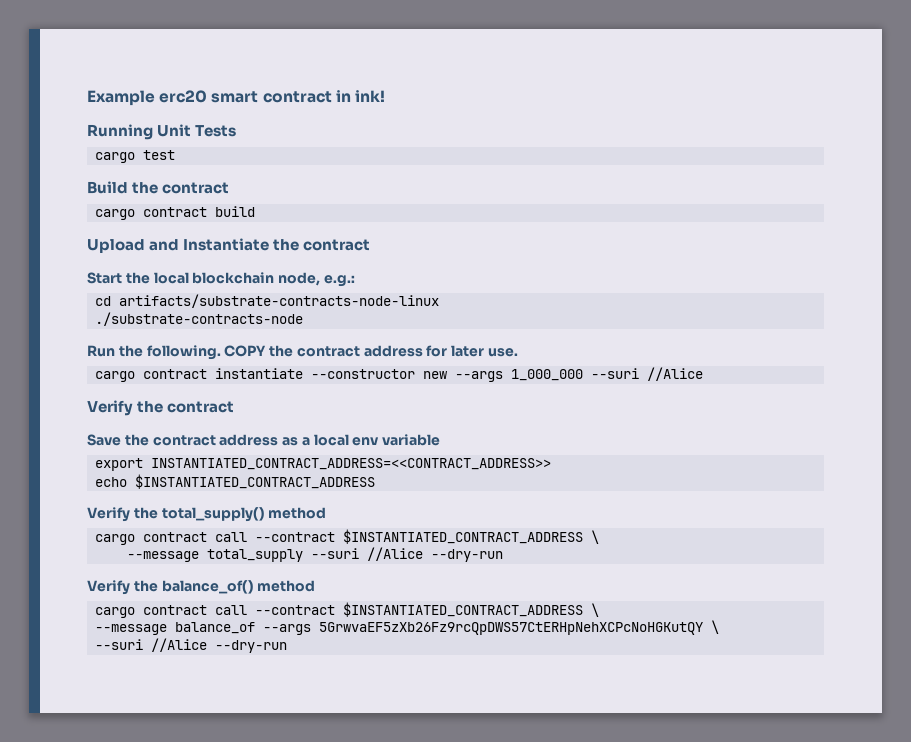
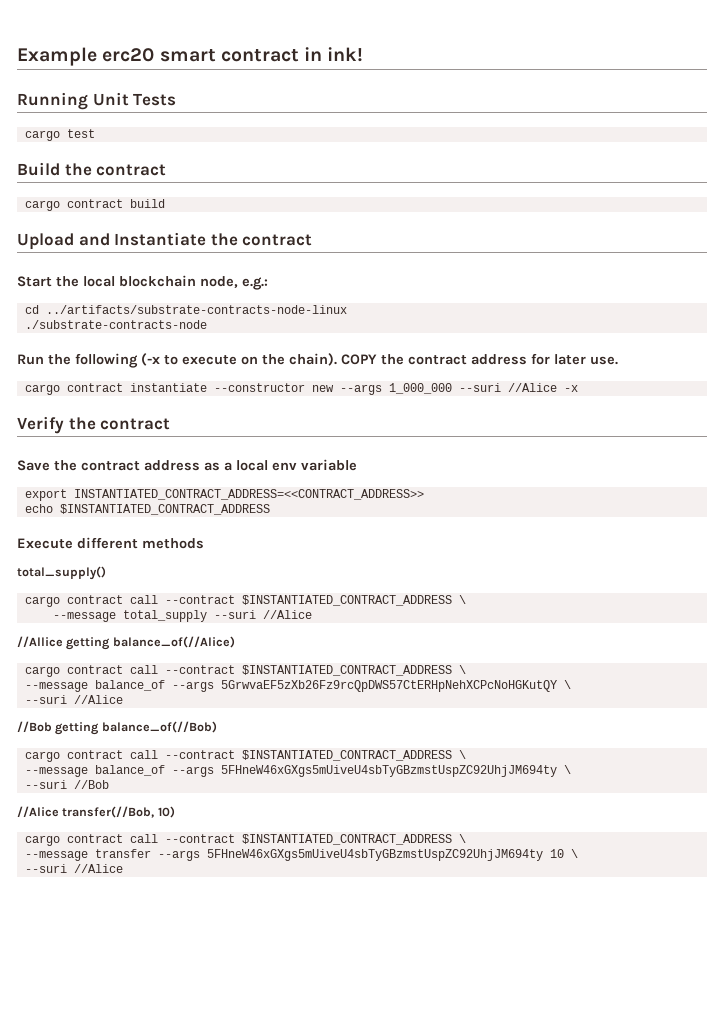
- cd artifacts/substrate-contracts-node-linux
+ cd ../artifacts/substrate-contracts-node-linux
- Run the following.
+ Run the following (-x to execute on the chain).
- cargo contract instantiate --constructor new --args 1_000_000 --suri //Alice
+ cargo contract instantiate --constructor new --args 1_000_000 --suri //Alice -x
- Verify the total_supply() method
+ Execute different methods
+ total_supply()
- --message total_supply --suri //Alice --dry-run
- Verify the balance_of() method
+ --message total_supply --suri //Alice
+ //Allice getting balance_of(//Alice)
  --message balance_of --args 5GrwvaEF5zXb26Fz9rcQpDWS57CtERHpNehXCPcNoHGKutQY \
- --suri //Alice --dry-run
+ --suri //Alice
+ //Bob getting balance_of(//Bob)
+ cargo contract call --contract $INSTANTIATED_CONTRACT_ADDRESS \
+ --message balance_of --args 5FHneW46xGXgs5mUiveU4sbTyGBzmstUspZC92UhjJM694ty \
+ --suri //Bob
+ //Alice transfer(//Bob, 10)
+ cargo contract call --contract $INSTANTIATED_CONTRACT_ADDRESS \
+ --message transfer --args 5FHneW46xGXgs5mUiveU4sbTyGBzmstUspZC92UhjJM694ty 10 \
+ --suri //Alice

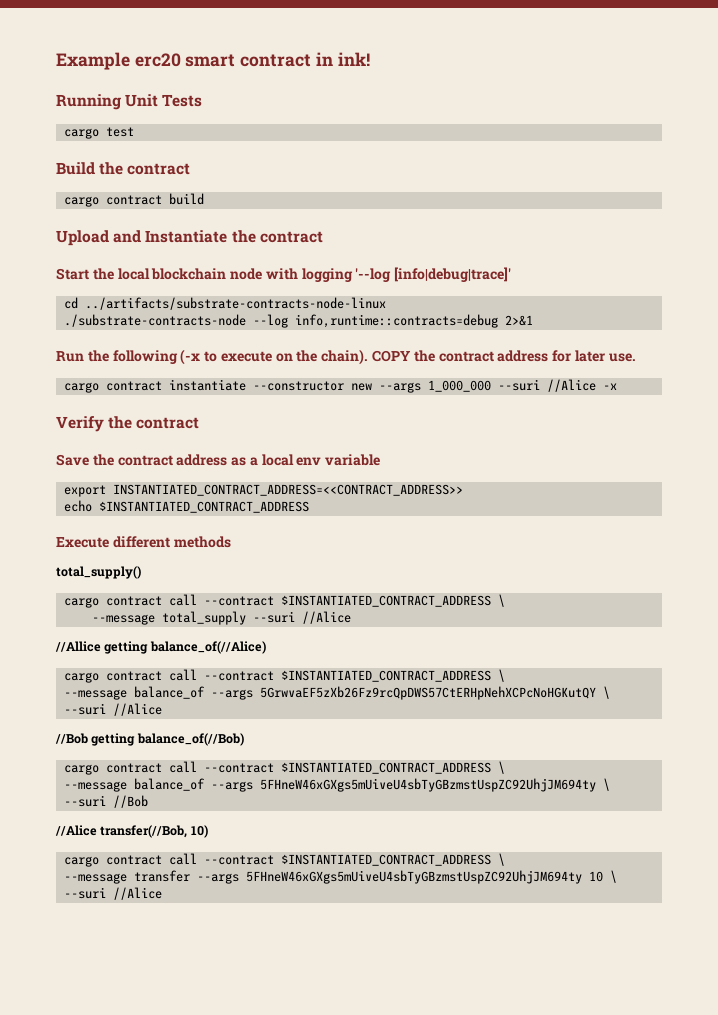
- Start the local blockchain node, e.g.:
+ Start the local blockchain node with logging '--log [info|debug|trace]'
- ./substrate-contracts-node
+ ./substrate-contracts-node --log info,runtime::contracts=debug 2>&1

